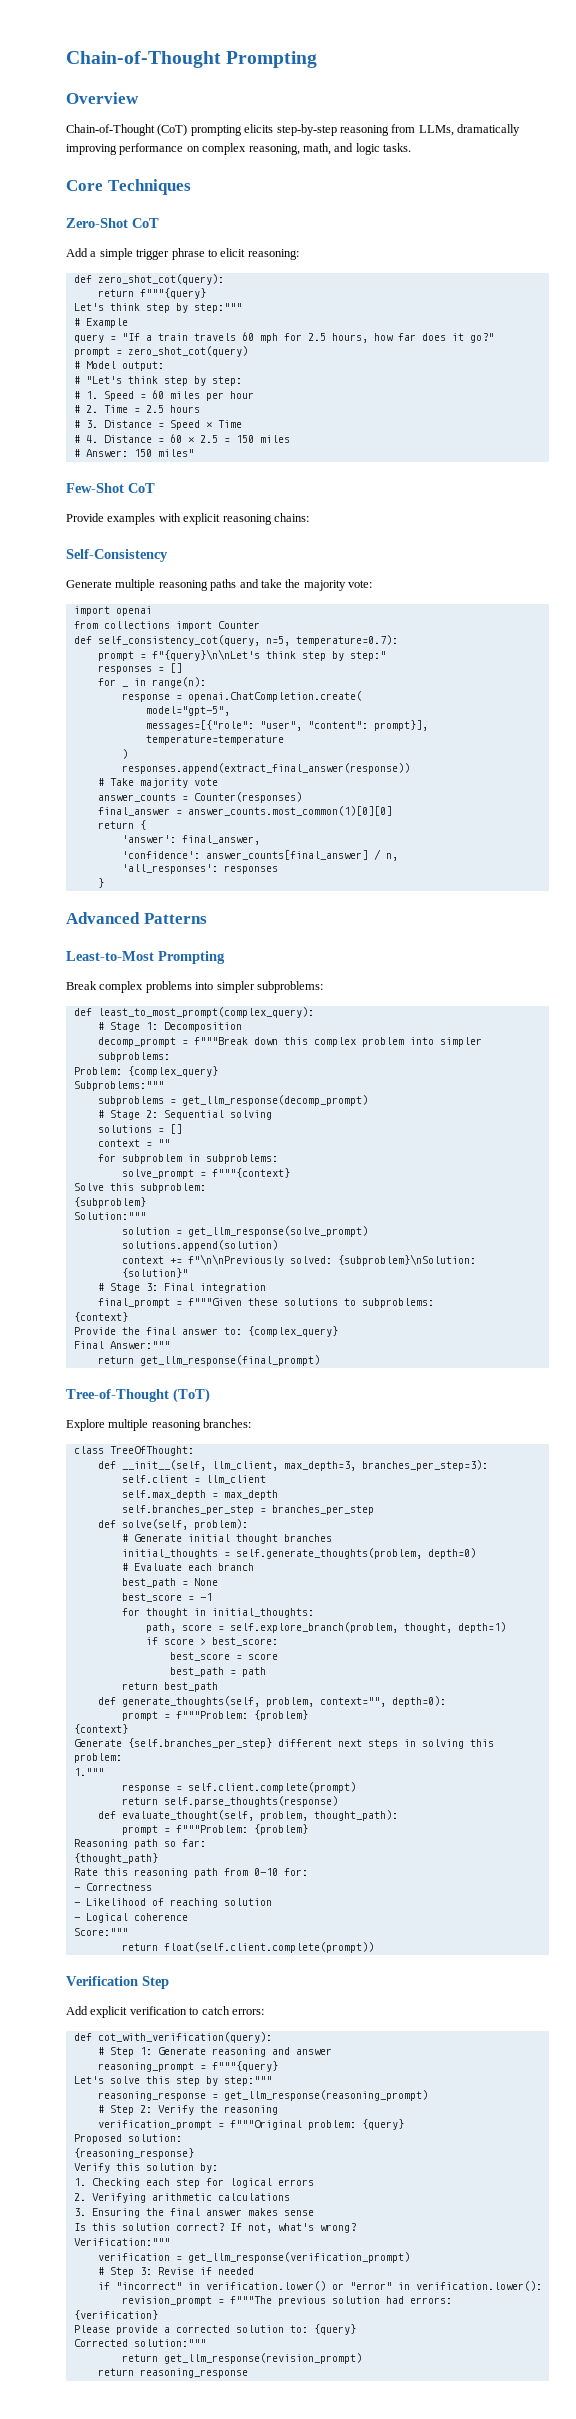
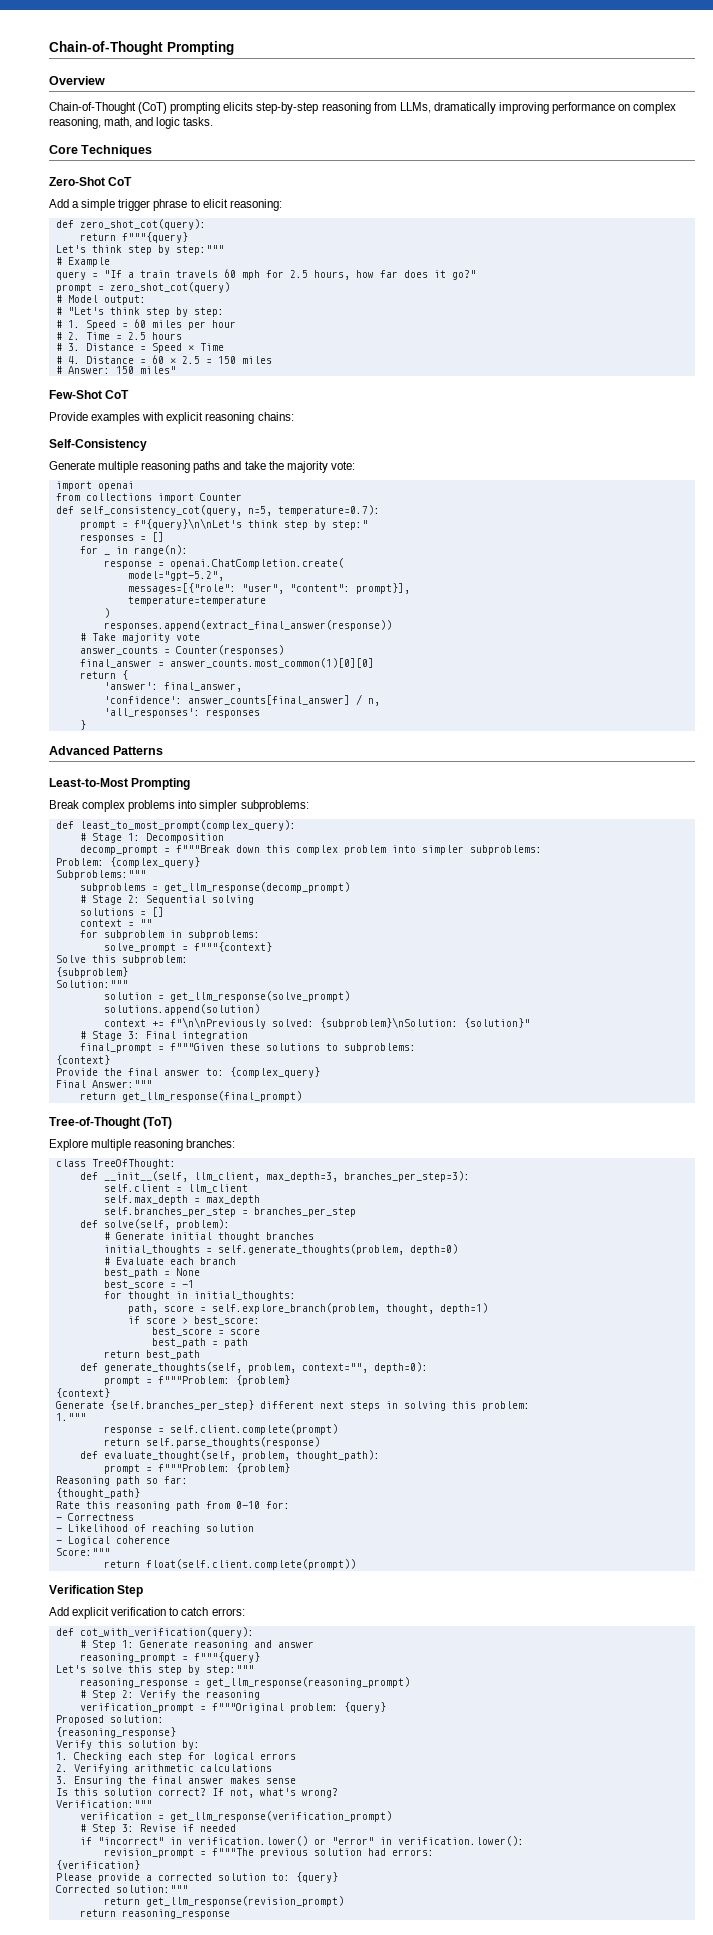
- model="gpt-5",
+ model="gpt-5.2",

